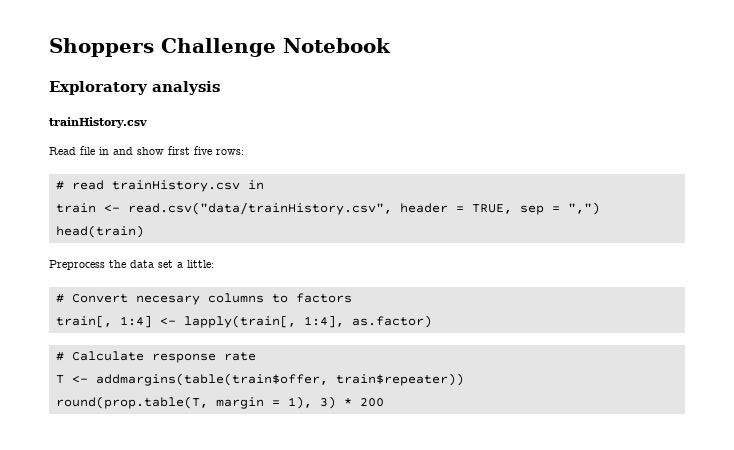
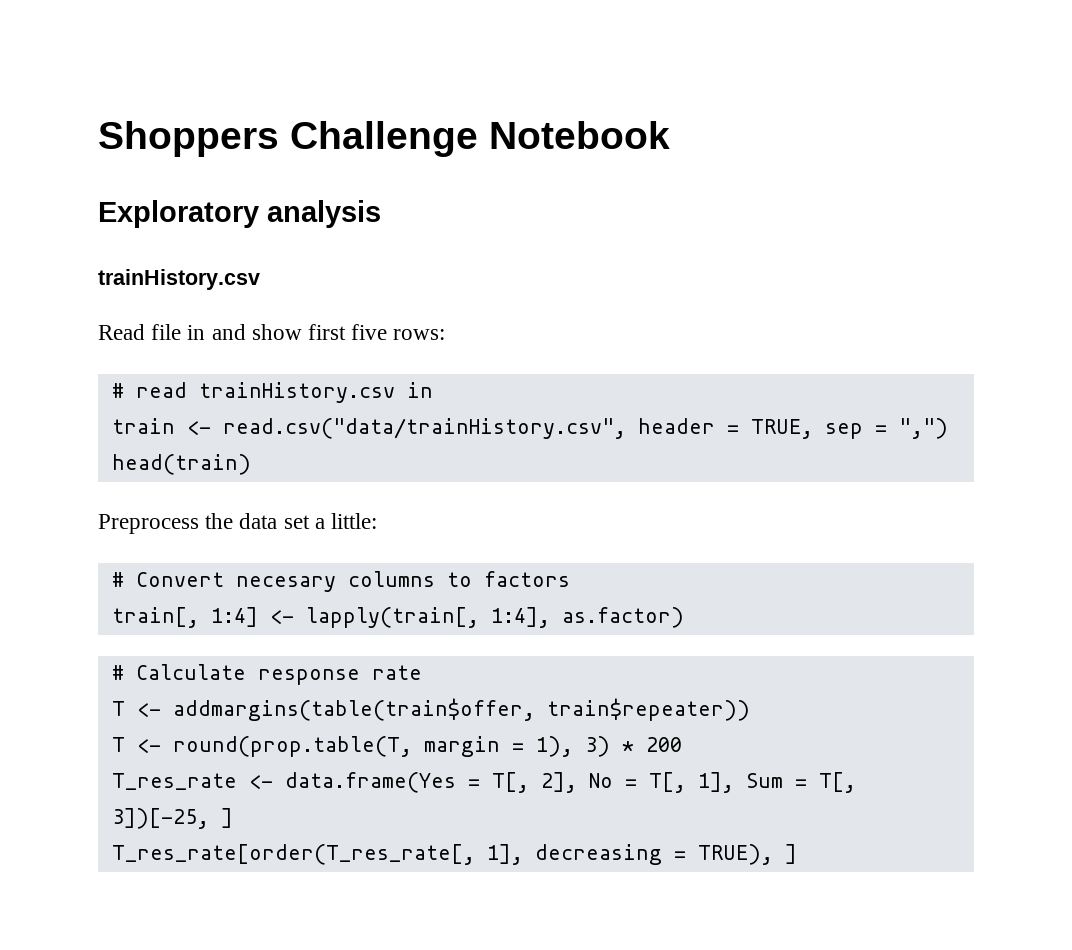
- round(prop.table(T, margin = 1), 3) * 200
+ T <- round(prop.table(T, margin = 1), 3) * 200
+ T_res_rate <- data.frame(Yes = T[, 2], No = T[, 1], Sum = T[, 3])[-25, ]
+ T_res_rate[order(T_res_rate[, 1], decreasing = TRUE), ]

